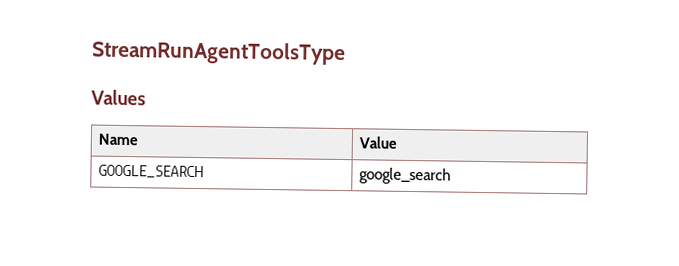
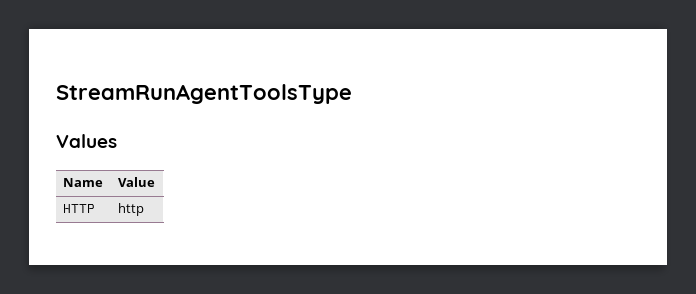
- GOOGLE_SEARCH | google_search
+ HTTP | http

